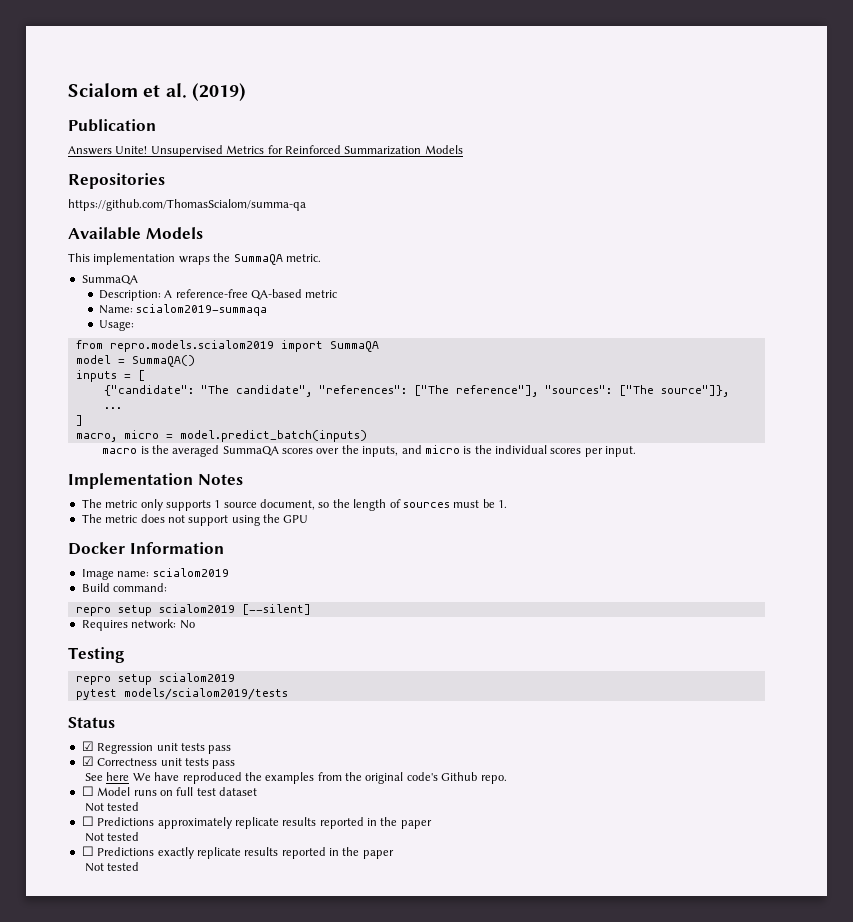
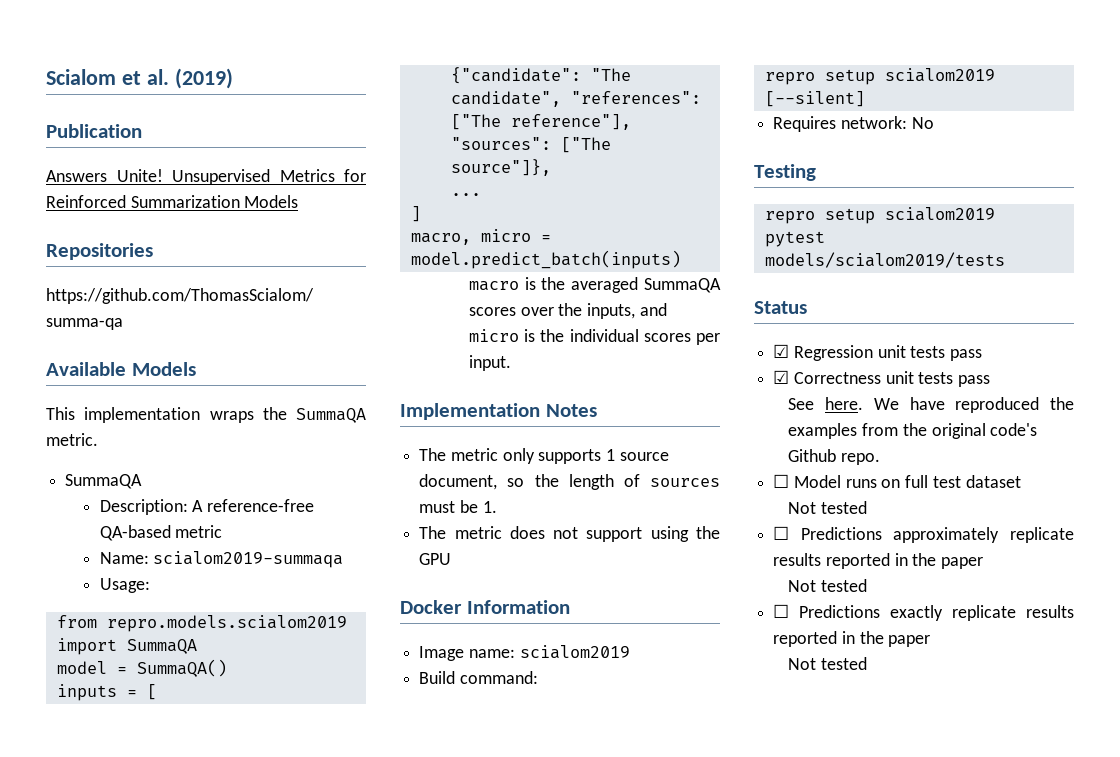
- See here We have reproduced the examples from the original code's Github repo.
+ See here. We have reproduced the examples from the original code's Github repo.

